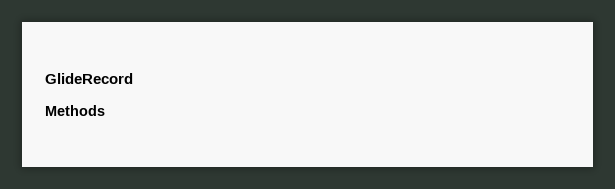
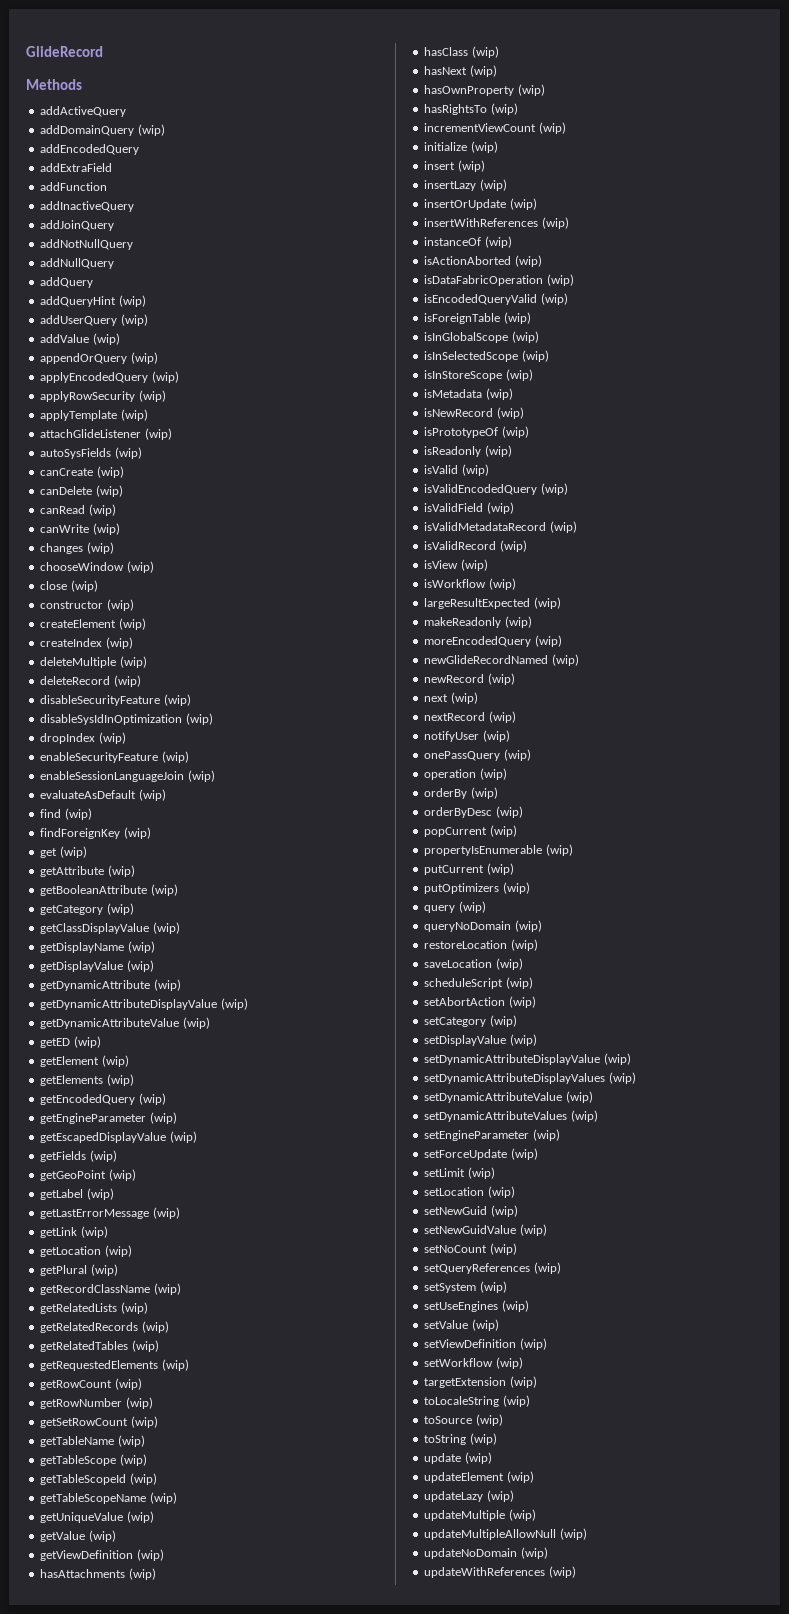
+ addActiveQuery
+ addDomainQuery (wip)
+ addEncodedQuery
+ addExtraField
+ addFunction
+ addInactiveQuery
+ addJoinQuery
+ addNotNullQuery
+ addNullQuery
+ addQuery
+ addQueryHint (wip)
+ addUserQuery (wip)
+ addValue (wip)
+ appendOrQuery (wip)
+ applyEncodedQuery (wip)
+ applyRowSecurity (wip)
+ applyTemplate (wip)
+ attachGlideListener (wip)
+ autoSysFields (wip)
+ canCreate (wip)
+ canDelete (wip)
+ canRead (wip)
+ canWrite (wip)
+ changes (wip)
+ chooseWindow (wip)
+ close (wip)
+ constructor (wip)
+ createElement (wip)
+ createIndex (wip)
+ deleteMultiple (wip)
+ deleteRecord (wip)
+ disableSecurityFeature (wip)
+ disableSysIdInOptimization (wip)
+ dropIndex (wip)
+ enableSecurityFeature (wip)
+ enableSessionLanguageJoin (wip)
+ evaluateAsDefault (wip)
+ find (wip)
+ findForeignKey (wip)
+ get (wip)
+ getAttribute (wip)
+ getBooleanAttribute (wip)
+ getCategory (wip)
+ getClassDisplayValue (wip)
+ getDisplayName (wip)
+ getDisplayValue (wip)
+ getDynamicAttribute (wip)
+ getDynamicAttributeDisplayValue (wip)
+ getDynamicAttributeValue (wip)
+ getED (wip)
+ getElement (wip)
+ getElements (wip)
+ getEncodedQuery (wip)
+ getEngineParameter (wip)
+ getEscapedDisplayValue (wip)
+ getFields (wip)
+ getGeoPoint (wip)
+ getLabel (wip)
+ getLastErrorMessage (wip)
+ getLink (wip)
+ getLocation (wip)
+ getPlural (wip)
+ getRecordClassName (wip)
+ getRelatedLists (wip)
+ getRelatedRecords (wip)
+ getRelatedTables (wip)
+ getRequestedElements (wip)
+ getRowCount (wip)
+ getRowNumber (wip)
+ getSetRowCount (wip)
+ getTableName (wip)
+ getTableScope (wip)
+ getTableScopeId (wip)
+ getTableScopeName (wip)
+ getUniqueValue (wip)
+ getValue (wip)
+ getViewDefinition (wip)
+ hasAttachments (wip)
+ hasClass (wip)
+ hasNext (wip)
+ hasOwnProperty (wip)
+ hasRightsTo (wip)
+ incrementViewCount (wip)
+ initialize (wip)
+ insert (wip)
+ insertLazy (wip)
+ insertOrUpdate (wip)
+ insertWithReferences (wip)
+ instanceOf (wip)
+ isActionAborted (wip)
+ isDataFabricOperation (wip)
+ isEncodedQueryValid (wip)
+ isForeignTable (wip)
+ isInGlobalScope (wip)
+ isInSelectedScope (wip)
+ isInStoreScope (wip)
+ isMetadata (wip)
+ isNewRecord (wip)
+ isPrototypeOf (wip)
+ isReadonly (wip)
+ isValid (wip)
+ isValidEncodedQuery (wip)
+ isValidField (wip)
+ isValidMetadataRecord (wip)
+ isValidRecord (wip)
+ isView (wip)
+ isWorkflow (wip)
+ largeResultExpected (wip)
+ makeReadonly (wip)
+ moreEncodedQuery (wip)
+ newGlideRecordNamed (wip)
+ newRecord (wip)
+ next (wip)
+ nextRecord (wip)
+ notifyUser (wip)
+ onePassQuery (wip)
+ operation (wip)
+ orderBy (wip)
+ orderByDesc (wip)
+ popCurrent (wip)
+ propertyIsEnumerable (wip)
+ putCurrent (wip)
+ putOptimizers (wip)
+ query (wip)
+ queryNoDomain (wip)
+ restoreLocation (wip)
+ saveLocation (wip)
+ scheduleScript (wip)
+ setAbortAction (wip)
+ setCategory (wip)
+ setDisplayValue (wip)
+ setDynamicAttributeDisplayValue (wip)
+ setDynamicAttributeDisplayValues (wip)
+ setDynamicAttributeValue (wip)
+ setDynamicAttributeValues (wip)
+ setEngineParameter (wip)
+ setForceUpdate (wip)
+ setLimit (wip)
+ setLocation (wip)
+ setNewGuid (wip)
+ setNewGuidValue (wip)
+ setNoCount (wip)
+ setQueryReferences (wip)
+ setSystem (wip)
+ setUseEngines (wip)
+ setValue (wip)
+ setViewDefinition (wip)
+ setWorkflow (wip)
+ targetExtension (wip)
+ toLocaleString (wip)
+ toSource (wip)
+ toString (wip)
+ update (wip)
+ updateElement (wip)
+ updateLazy (wip)
+ updateMultiple (wip)
+ updateMultipleAllowNull (wip)
+ updateNoDomain (wip)
+ updateWithReferences (wip)

